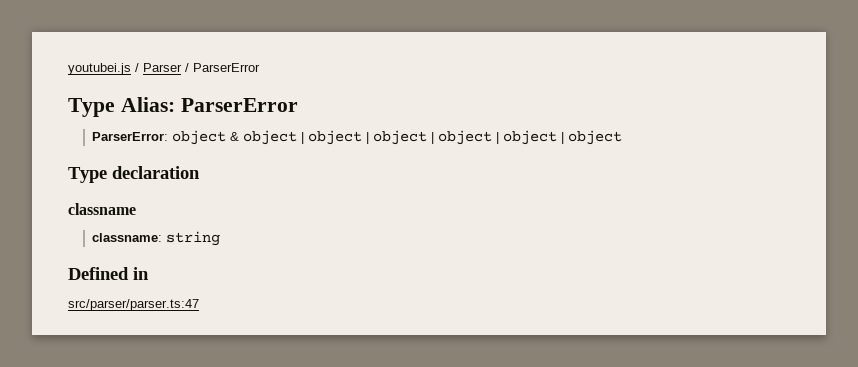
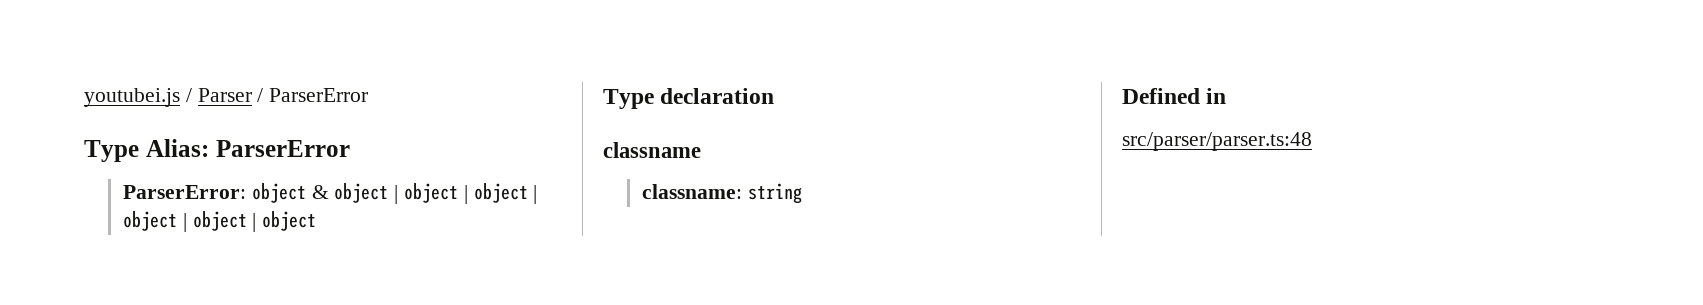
- src/parser/parser.ts:47
+ src/parser/parser.ts:48

